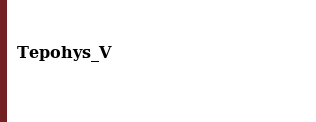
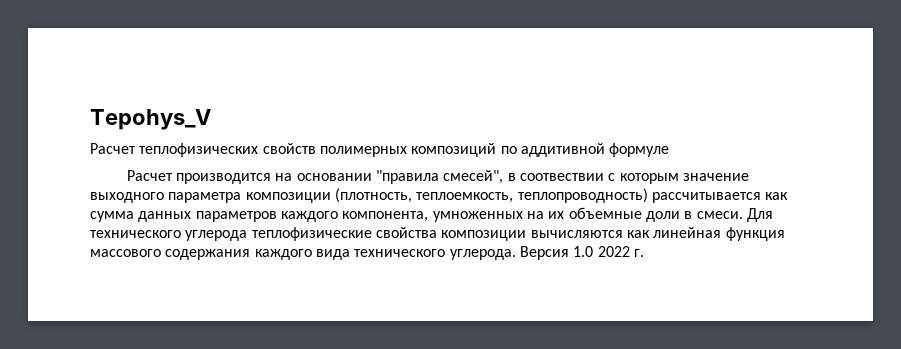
+ Расчет теплофизических свойств полимерных композиций по аддитивной формуле
+ Расчет производится на основании "правила смесей", в соотвествии с которым значение выходного параметра композиции (плотность, теплоемкость, теплопроводность) рассчитывается как сумма данных параметров каждого компонента, умноженных на их объемные доли в смеси. Для технического углерода теплофизические свойства композиции вычисляются как линейная функция массового содержания каждого вида технического углерода. Версия 1.0 2022 г.

